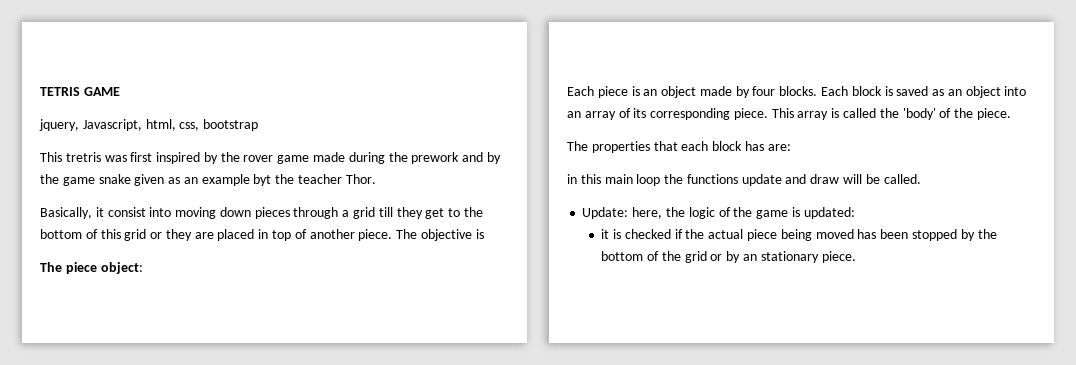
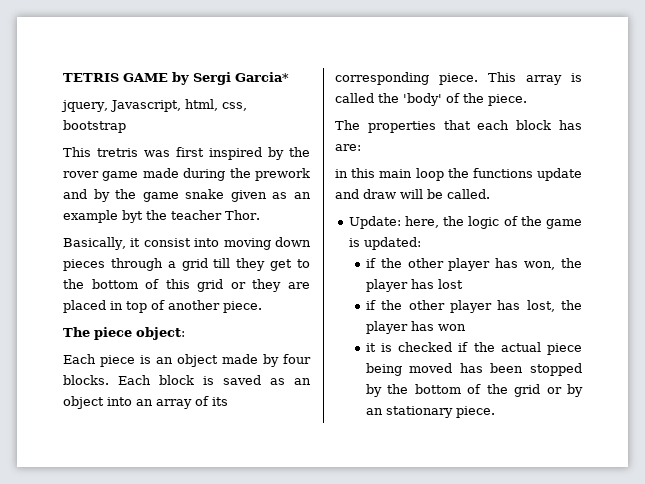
- TETRIS GAME
+ TETRIS GAME by Sergi Garcia*
- The objective is
+ if the other player has won, the player has lost
+ if the other player has lost, the player has won

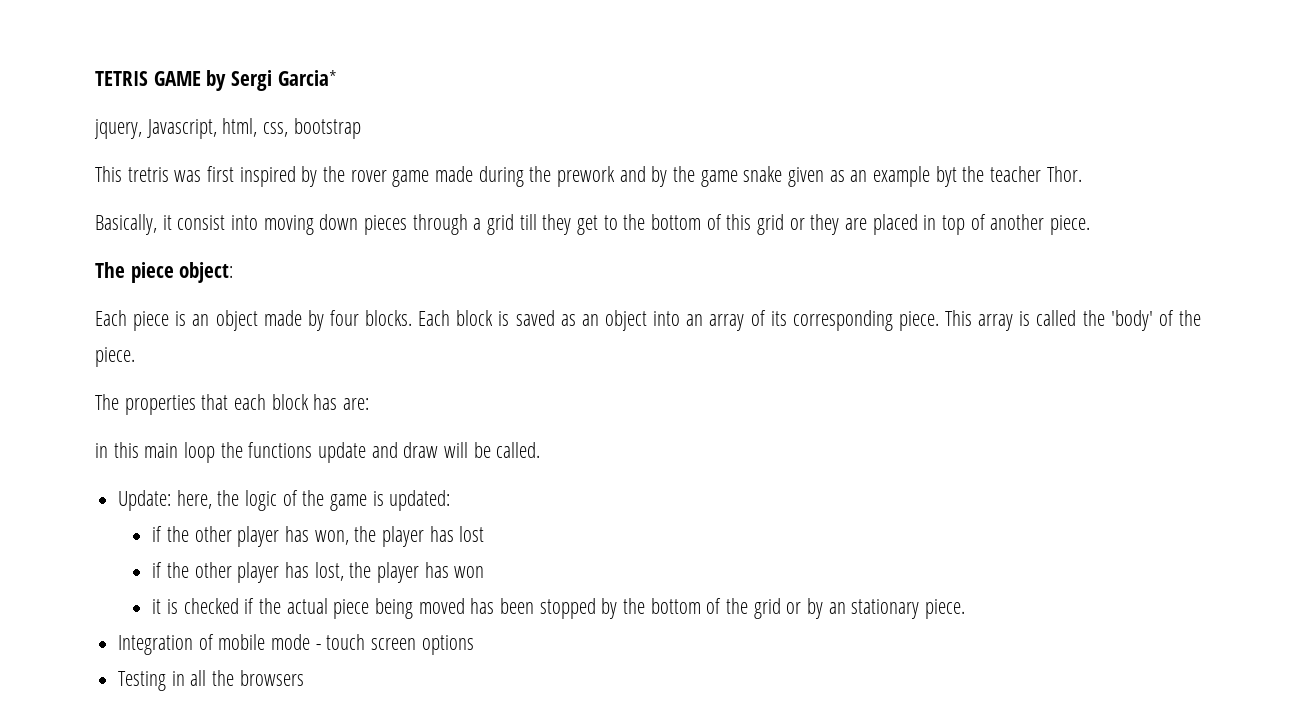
+ Integration of mobile mode - touch screen options
+ Testing in all the browsers

